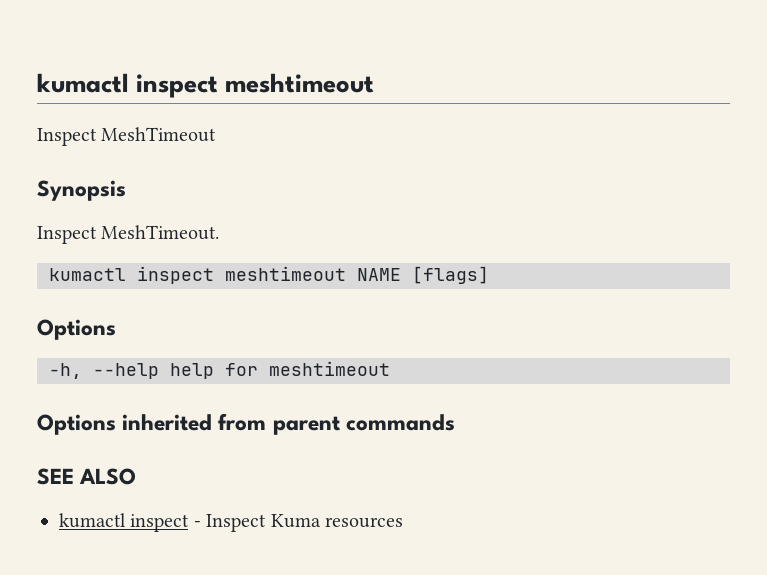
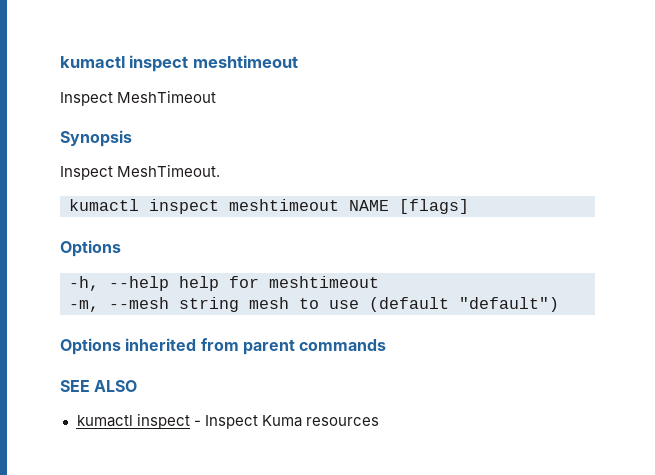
+ -m, --mesh string mesh to use (default "default")

